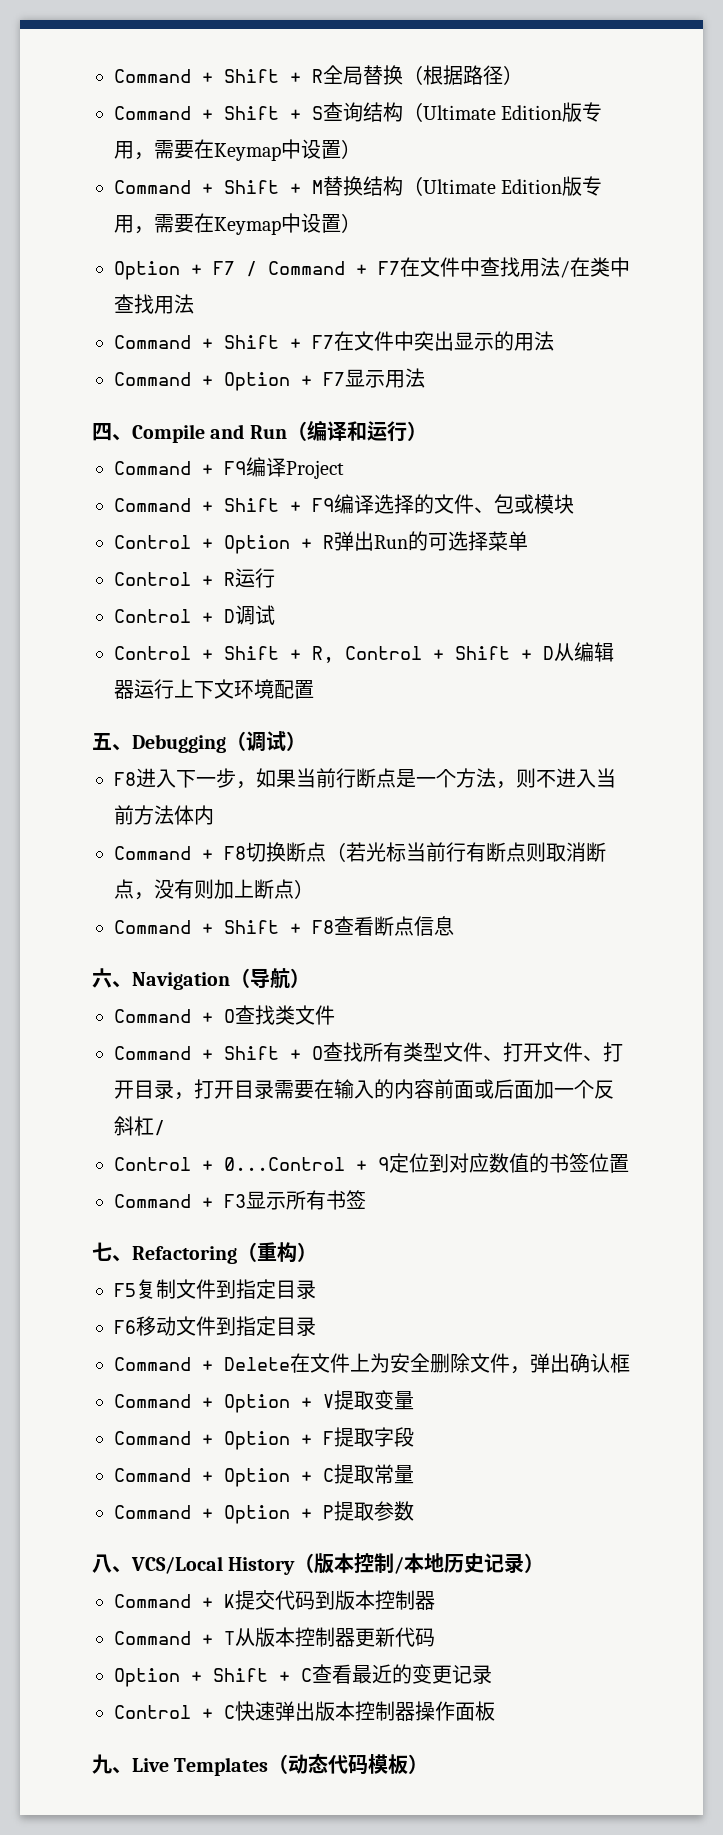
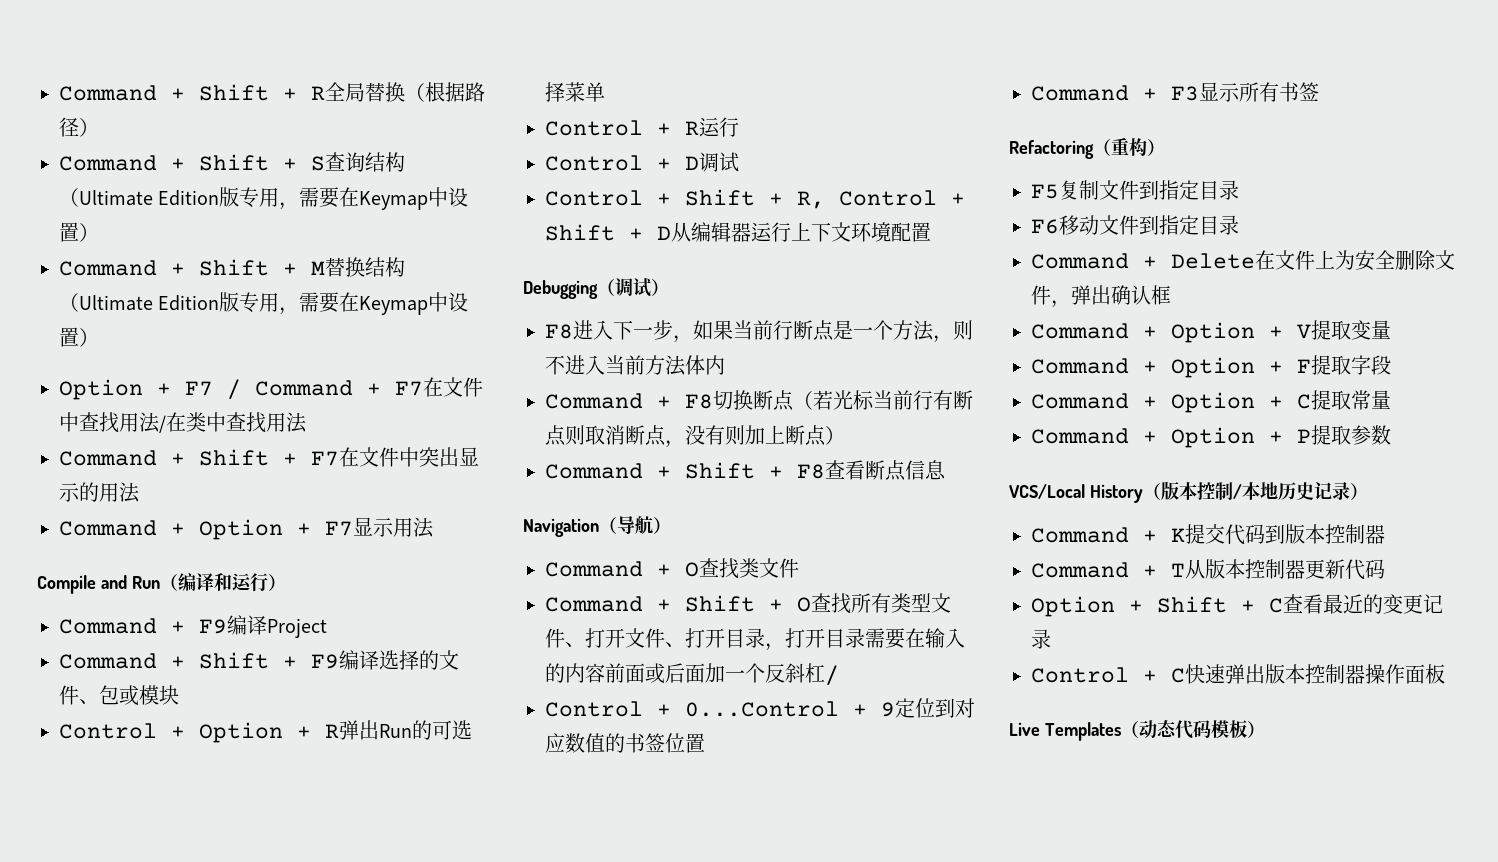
- 四、Compile and Run（编译和运行）
+ Compile and Run（编译和运行）
- 五、Debugging（调试）
+ Debugging（调试）
- 六、Navigation（导航）
+ Navigation（导航）
- 七、Refactoring（重构）
+ Refactoring（重构）
- 八、VCS/Local History（版本控制/本地历史记录）
+ VCS/Local History（版本控制/本地历史记录）
- 九、Live Templates（动态代码模板）
+ Live Templates（动态代码模板）

